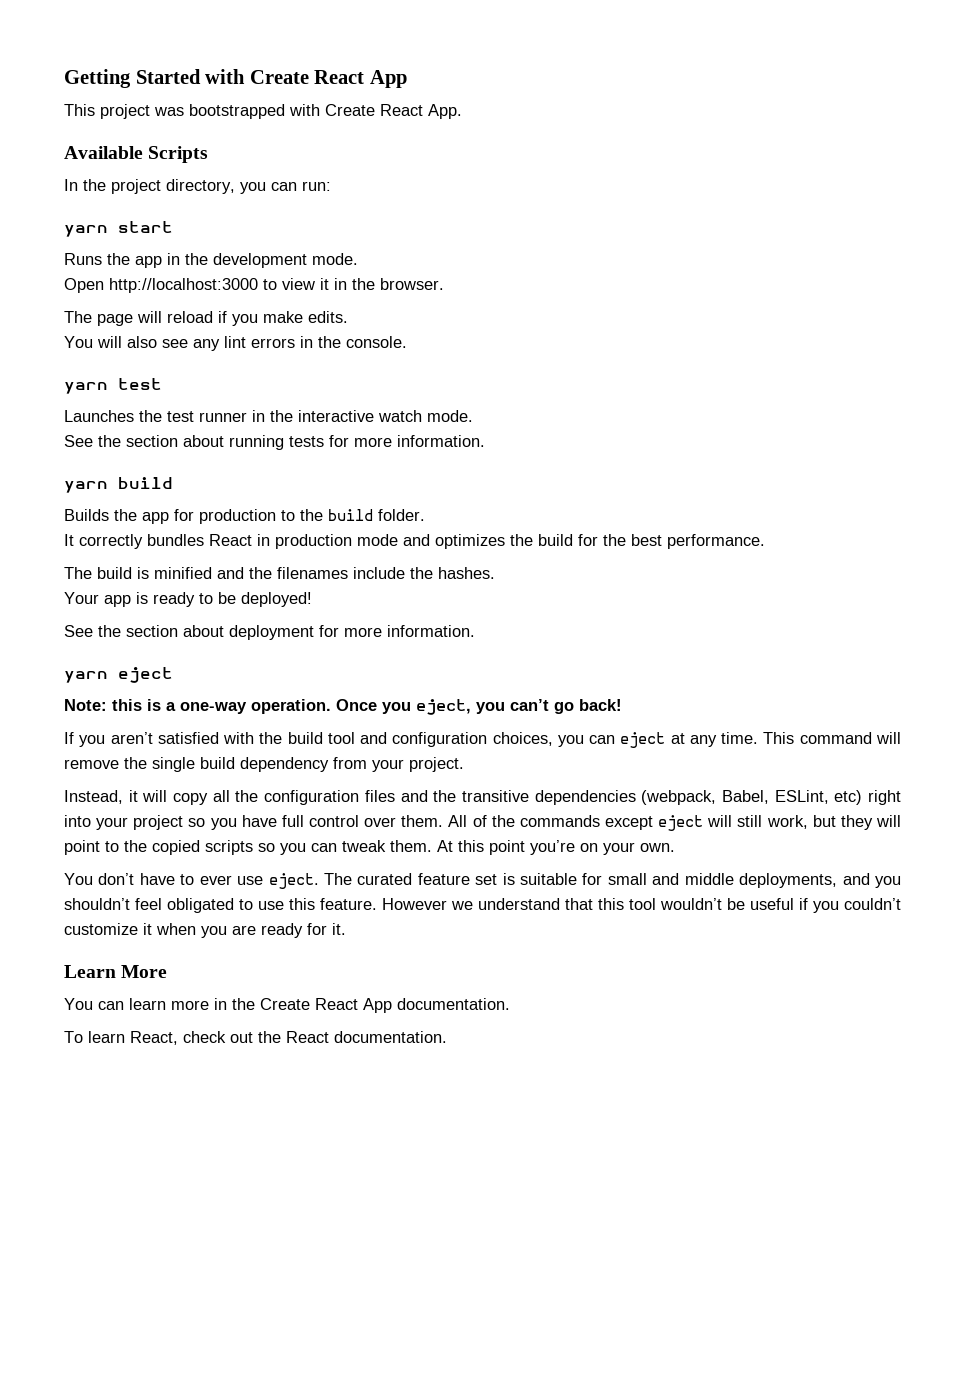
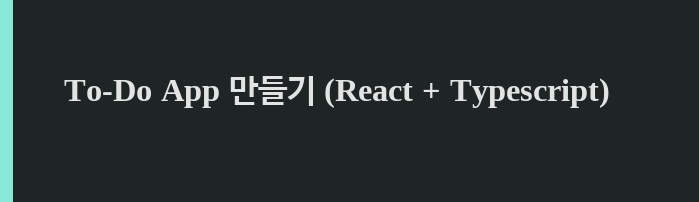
- Getting Started with Create React App
- This project was bootstrapped with Create React App.
- Available Scripts
- In the project directory, you can run:
- yarn start
- Runs the app in the development mode.
- Open http://localhost:3000 to view it in the browser.
- The page will reload if you make edits.
- You will also see any lint errors in the console.
- yarn test
- Launches the test runner in the interactive watch mode.
- See the section about running tests for more information.
- yarn build
- Builds the app for production to the build folder.
- It correctly bundles React in production mode and optimizes the build for the best performance.
- The build is minified and the filenames include the hashes.
- Your app is ready to be deployed!
- See the section about deployment for more information.
- yarn eject
- Note: this is a one-way operation. Once you eject, you can’t go back!
- If you aren’t satisfied with the build tool and configuration choices, you can eject at any time. This command will remove the single build dependency from your project.
- Instead, it will copy all the configuration files and the transitive dependencies (webpack, Babel, ESLint, etc) right into your project so you have full control over them. All of the commands except eject will still work, but they will point to the copied scripts so you can tweak them. At this point you’re on your own.
- You don’t have to ever use eject. The curated feature set is suitable for small and middle deployments, and you shouldn’t feel obligated to use this feature. However we understand that this tool wouldn’t be useful if you couldn’t customize it when you are ready for it.
- Learn More
- You can learn more in the Create React App documentation.
- To learn React, check out the React documentation.
+ To-Do App 만들기 (React + Typescript)

